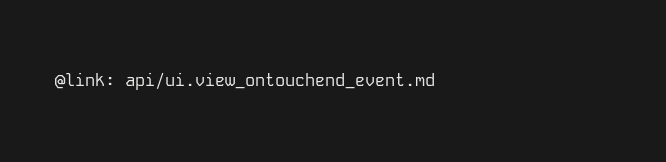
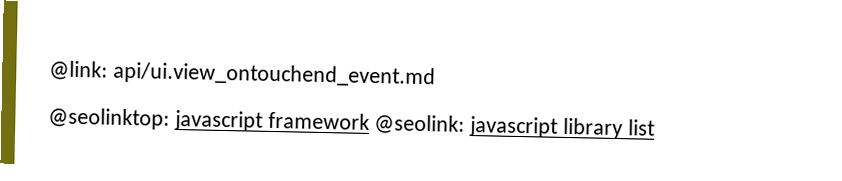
+ @seolinktop: javascript framework @seolink: javascript library list

